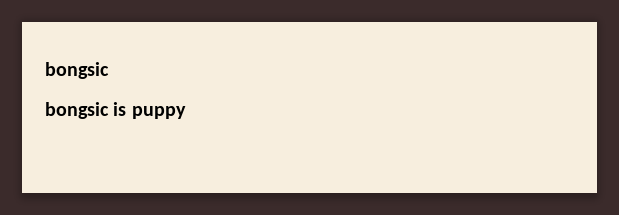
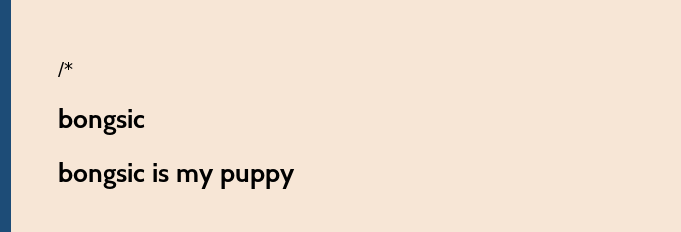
+ /*
- bongsic is puppy
+ bongsic is my puppy

